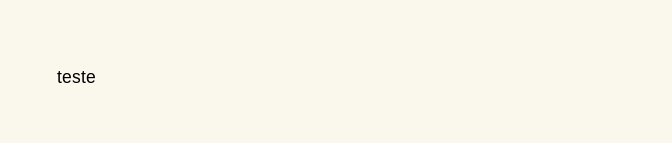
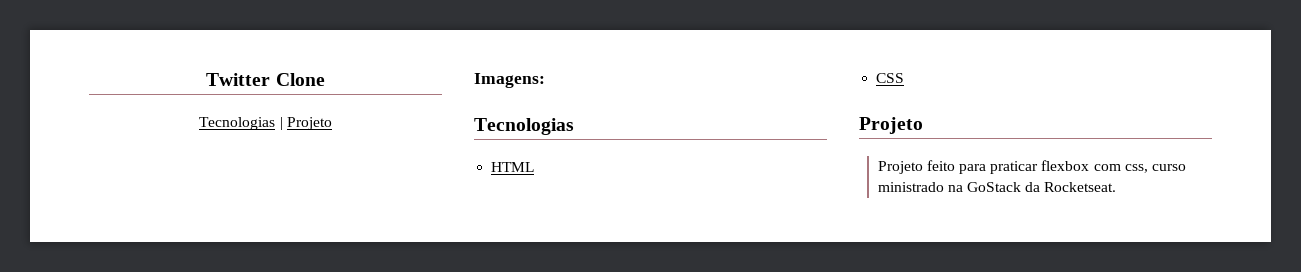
- teste
+ Twitter Clone
+ Tecnologias | Projeto
+ Imagens:
+ Tecnologias
+ HTML
+ CSS
+ Projeto
+ Projeto feito para praticar flexbox com css, curso ministrado na GoStack da Rocketseat.

